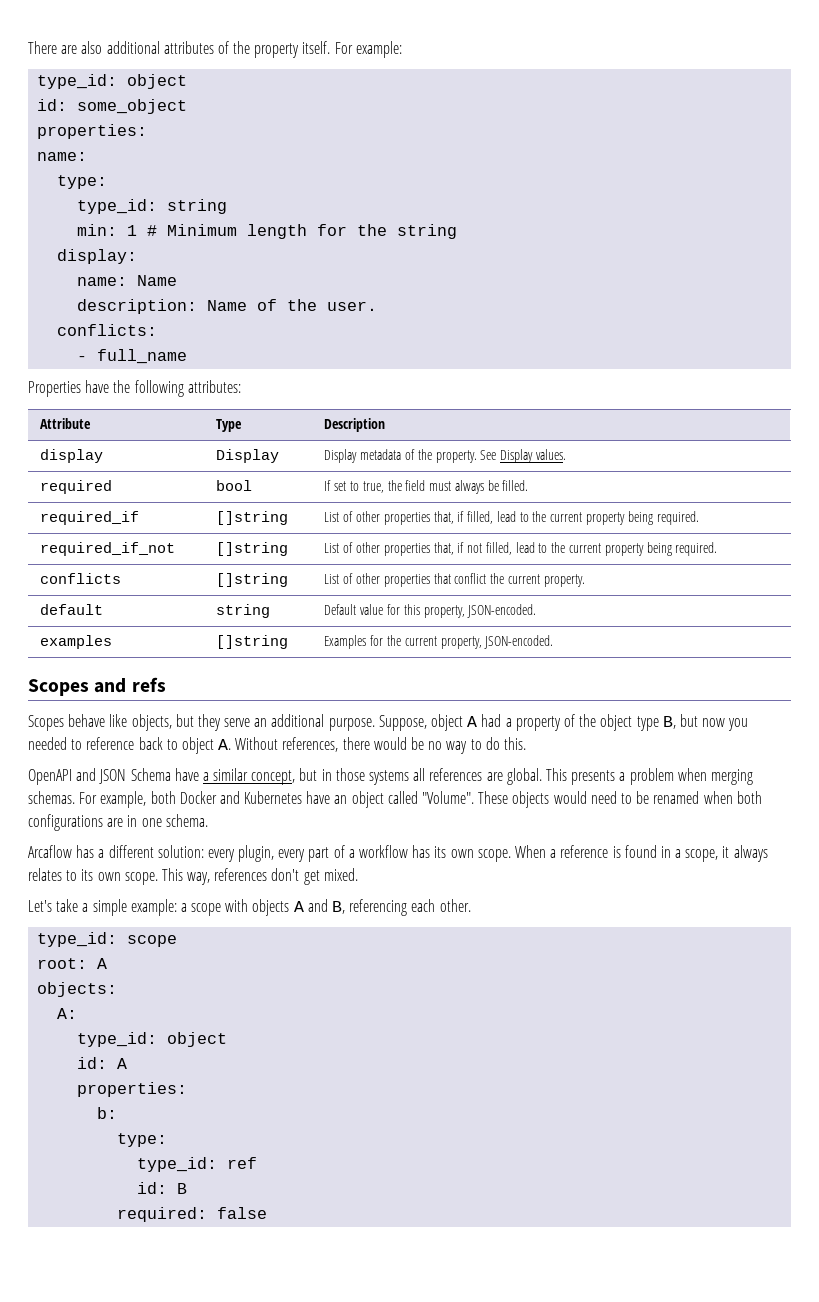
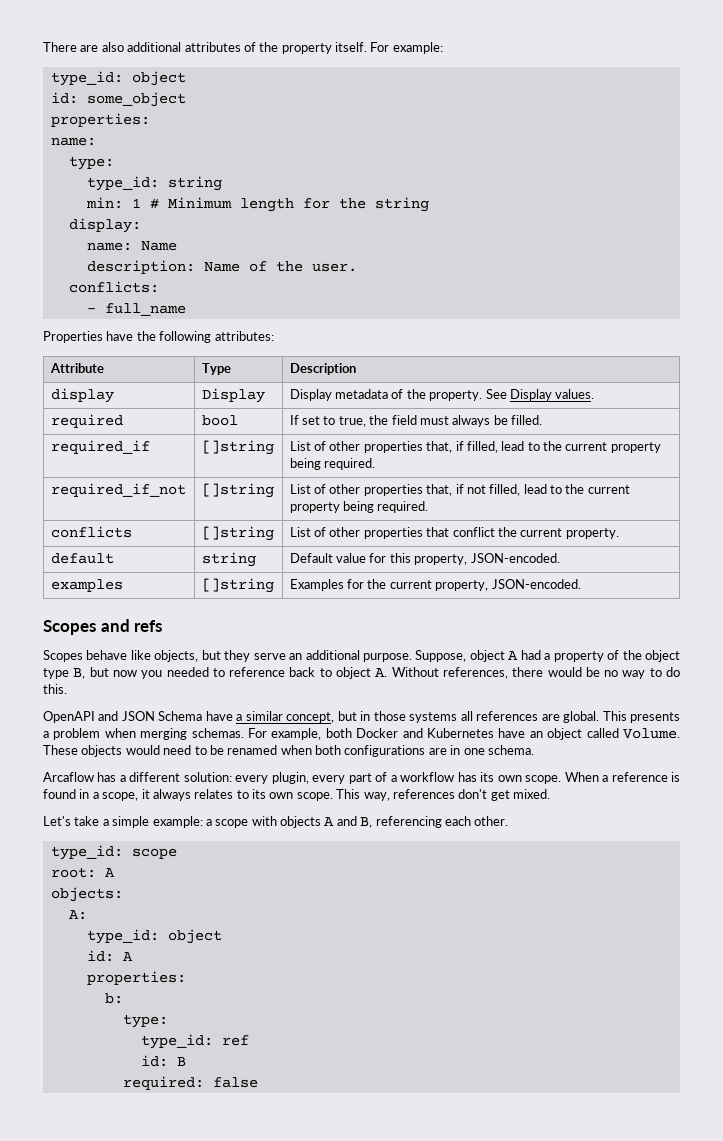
- For example, both Docker and Kubernetes have an object called "Volume".
+ For example, both Docker and Kubernetes have an object called Volume.

